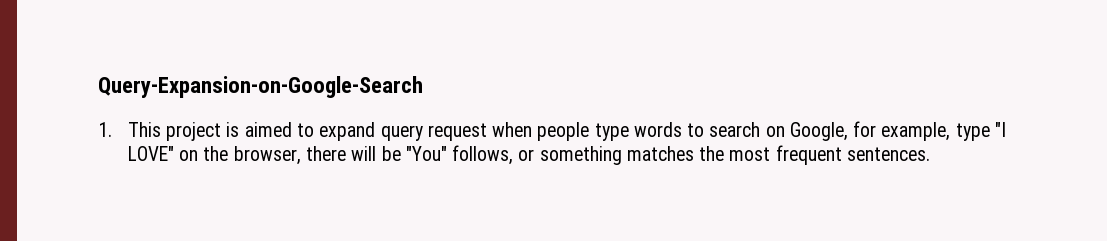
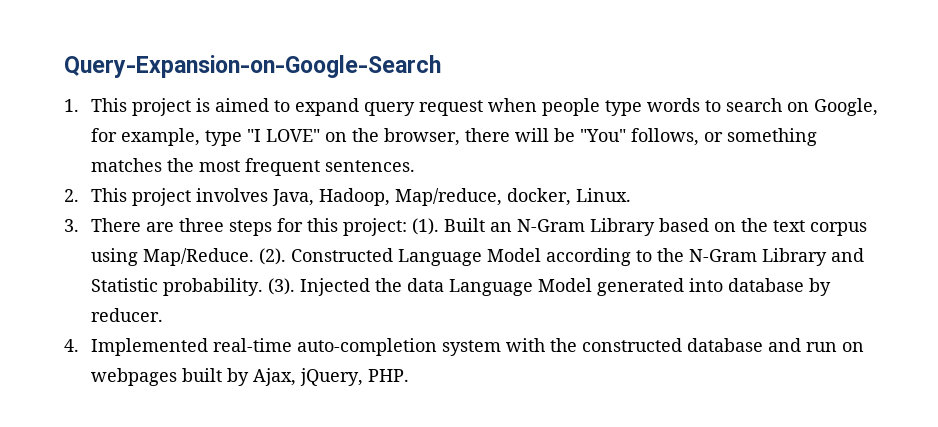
+ 2. This project involves Java, Hadoop, Map/reduce, docker, Linux.
+ 3. There are three steps for this project: (1). Built an N-Gram Library based on the text corpus using Map/Reduce. (2). Constructed Language Model according to the N-Gram Library and Statistic probability. (3). Injected the data Language Model generated into database by reducer.
+ 4. Implemented real-time auto-completion system with the constructed database and run on webpages built by Ajax, jQuery, PHP.

